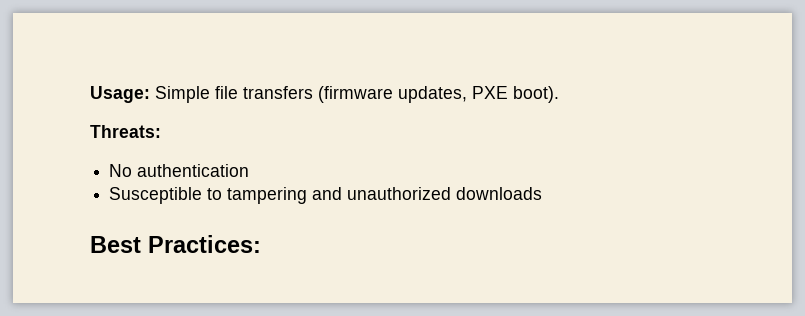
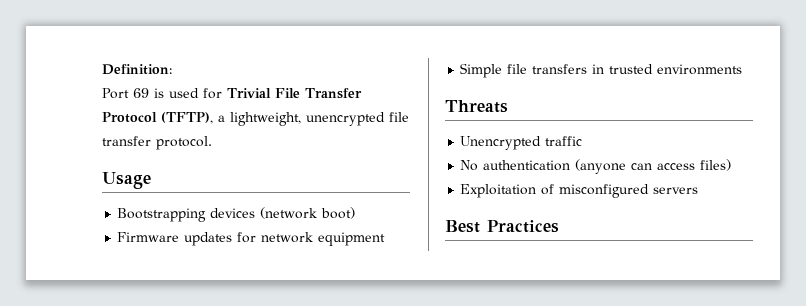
- Usage: Simple file transfers (firmware updates, PXE boot).
- Threats:
- No authentication
- Susceptible to tampering and unauthorized downloads
+ Definition:
+ Port 69 is used for Trivial File Transfer Protocol (TFTP), a lightweight, unencrypted file transfer protocol.
+ Usage
+ Bootstrapping devices (network boot)
+ Firmware updates for network equipment
+ Simple file transfers in trusted environments
+ Threats
+ Unencrypted traffic
+ No authentication (anyone can access files)
+ Exploitation of misconfigured servers
- Best Practices:
+ Best Practices

